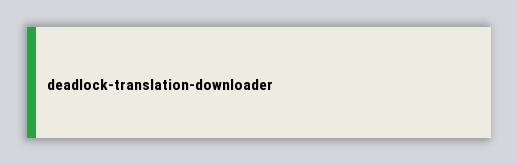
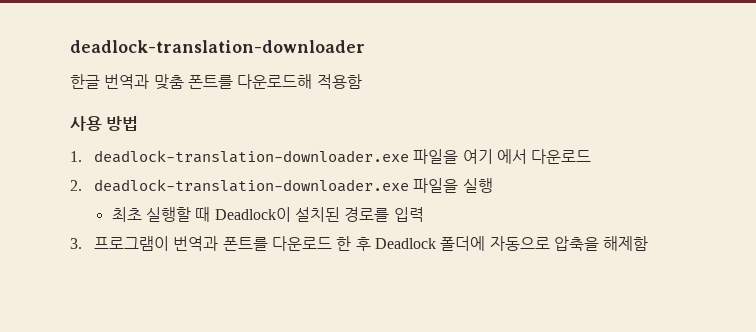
+ 한글 번역과 맞춤 폰트를 다운로드해 적용함
+ 사용 방법
+ 1. deadlock-translation-downloader.exe 파일을 여기 에서 다운로드
+ 2. deadlock-translation-downloader.exe 파일을 실행
+ 최초 실행할 때 Deadlock이 설치된 경로를 입력
+ 3. 프로그램이 번역과 폰트를 다운로드 한 후 Deadlock 폴더에 자동으로 압축을 해제함

